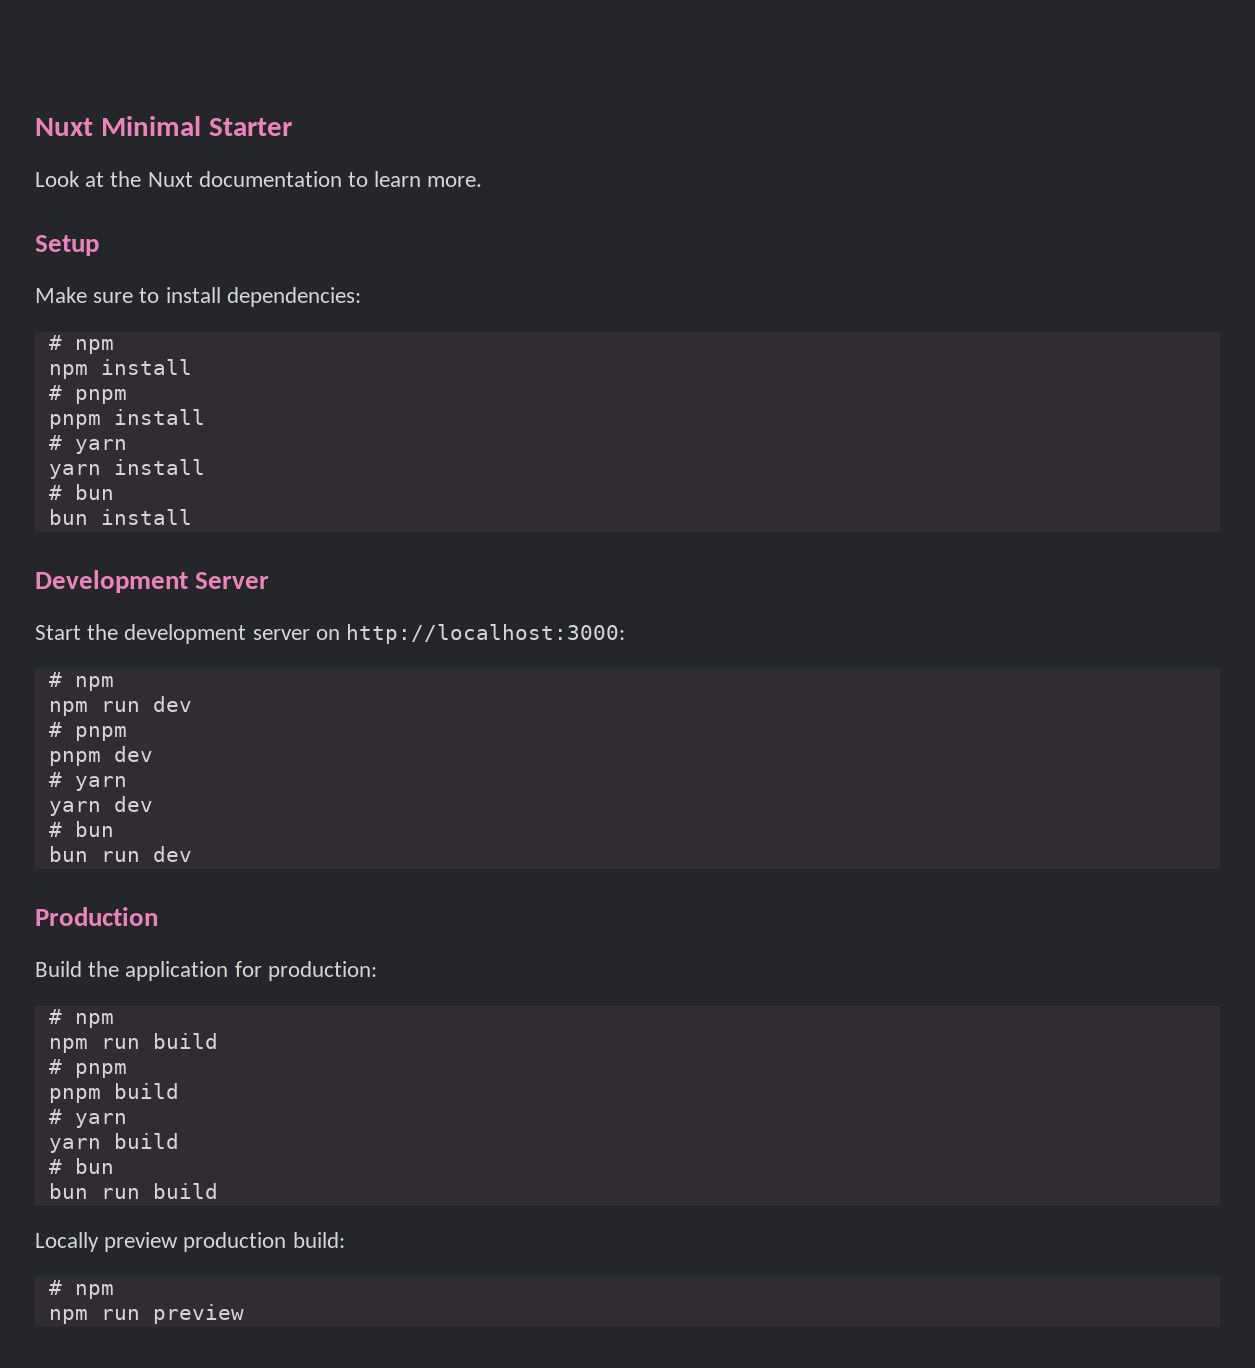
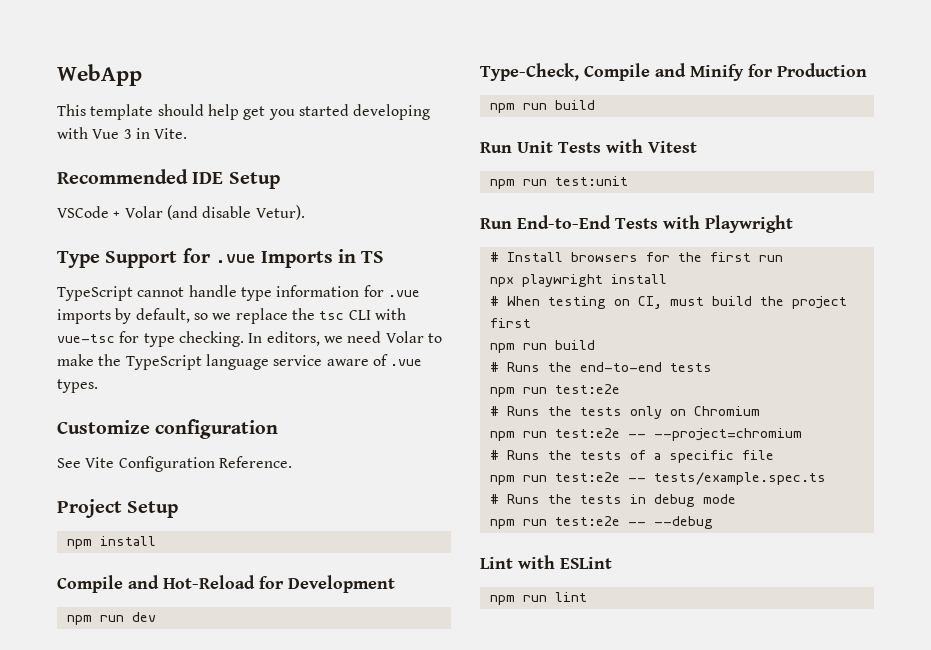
- Nuxt Minimal Starter
- Look at the Nuxt documentation to learn more.
- Setup
- Make sure to install dependencies:
- # npm
+ WebApp
+ This template should help get you started developing with Vue 3 in Vite.
+ Recommended IDE Setup
+ VSCode + Volar (and disable Vetur).
+ Type Support for .vue Imports in TS
+ TypeScript cannot handle type information for .vue imports by default, so we replace the tsc CLI with vue-tsc for type checking. In editors, we need Volar to make the TypeScript language service aware of .vue types.
+ Customize configuration
+ See Vite Configuration Reference.
+ Project Setup
  npm install
- # pnpm
- pnpm install
- # yarn
- yarn install
- # bun
- bun install
- Development Server
- Start the development server on http://localhost:3000:
- # npm
+ Compile and Hot-Reload for Development
  npm run dev
- # pnpm
- pnpm dev
- # yarn
- yarn dev
- # bun
- bun run dev
- Production
- Build the application for production:
- # npm
+ Type-Check, Compile and Minify for Production
  npm run build
- # pnpm
- pnpm build
- # yarn
- yarn build
- # bun
- bun run build
- Locally preview production build:
- # npm
- npm run preview
+ Run Unit Tests with Vitest
+ npm run test:unit
+ Run End-to-End Tests with Playwright
+ # Install browsers for the first run
+ npx playwright install
+ # When testing on CI, must build the project first
+ npm run build
+ # Runs the end-to-end tests
+ npm run test:e2e
+ # Runs the tests only on Chromium
+ npm run test:e2e -- --project=chromium
+ # Runs the tests of a specific file
+ npm run test:e2e -- tests/example.spec.ts
+ # Runs the tests in debug mode
+ npm run test:e2e -- --debug
+ Lint with ESLint
+ npm run lint

